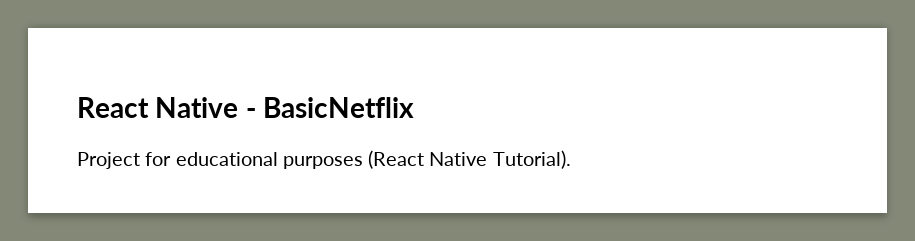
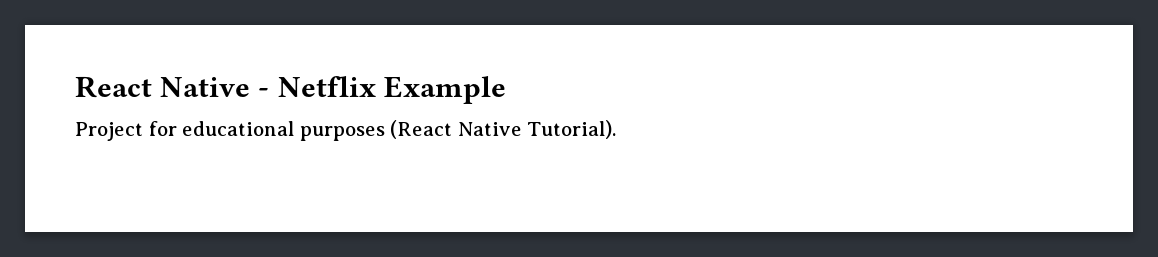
- React Native - BasicNetflix
+ React Native - Netflix Example

